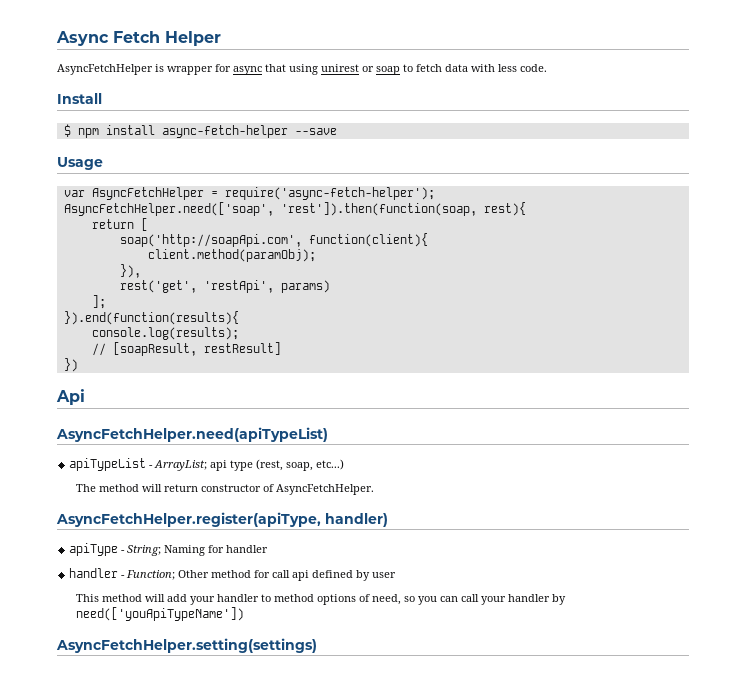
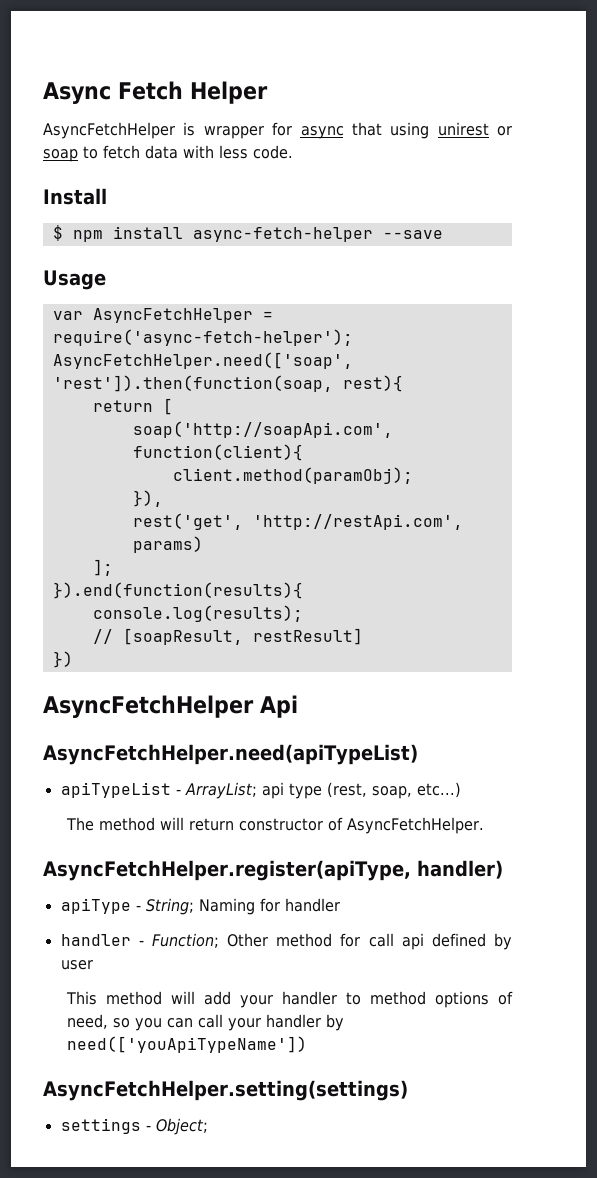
- rest('get', 'restApi', params)
+ rest('get', 'http://restApi.com', params)
- Api
+ AsyncFetchHelper Api
+ settings - Object;

